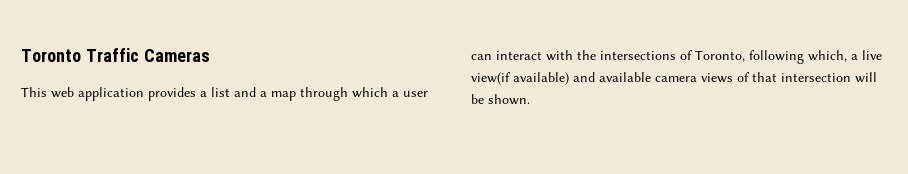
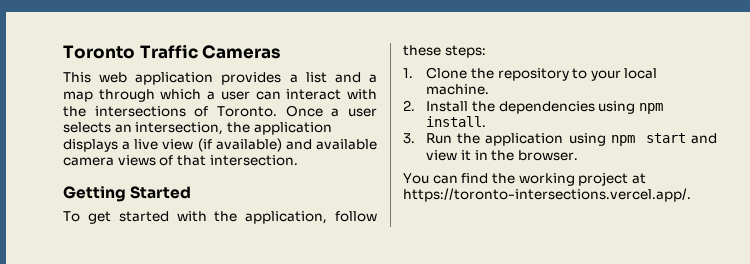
- This web application provides a list and a map through which a user can interact with the intersections of Toronto, following which, a live view(if available) and available camera views of that intersection will be shown.
+ This web application provides a list and a map through which a user can interact with the intersections of Toronto. Once a user selects an intersection, the application displays a live view (if available) and available camera views of that intersection.
+ Getting Started
+ To get started with the application, follow these steps:
+ 1. Clone the repository to your local machine.
+ 2. Install the dependencies using npm install.
+ 3. Run the application using npm start and view it in the browser.
+ You can find the working project at https://toronto-intersections.vercel.app/.

